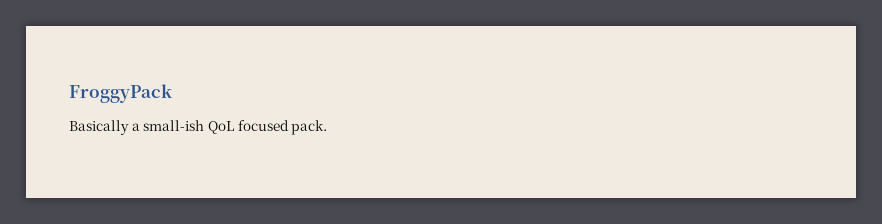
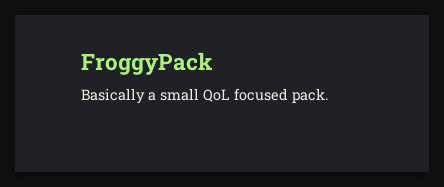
- Basically a small-ish QoL focused pack.
+ Basically a small QoL focused pack.

